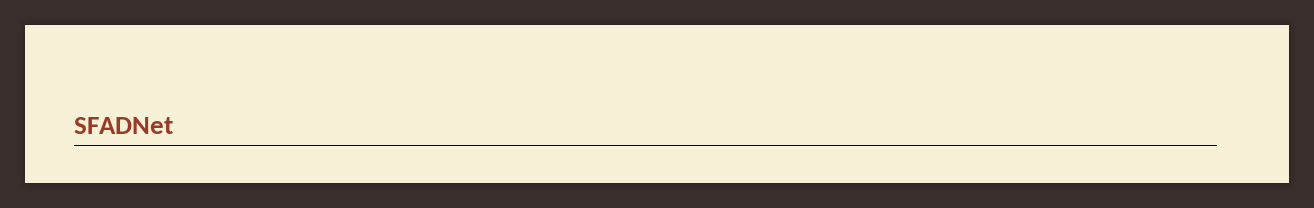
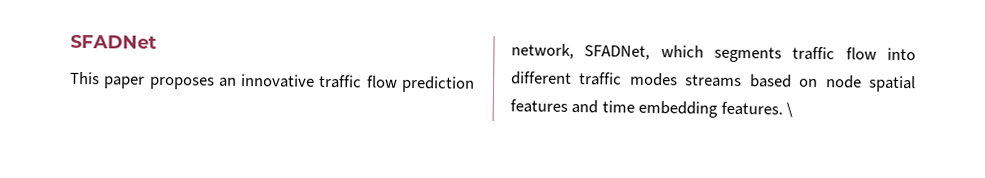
+ This paper proposes an innovative traffic flow prediction network, SFADNet, which segments traffic flow into different traffic modes streams based on node spatial features and time embedding features. \

